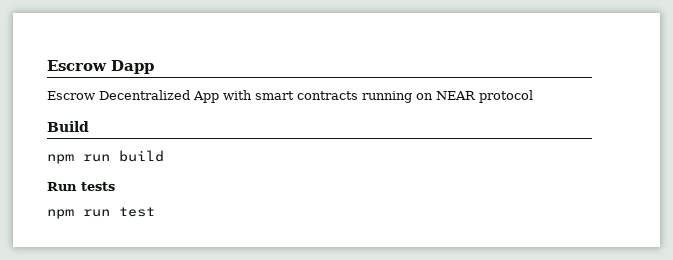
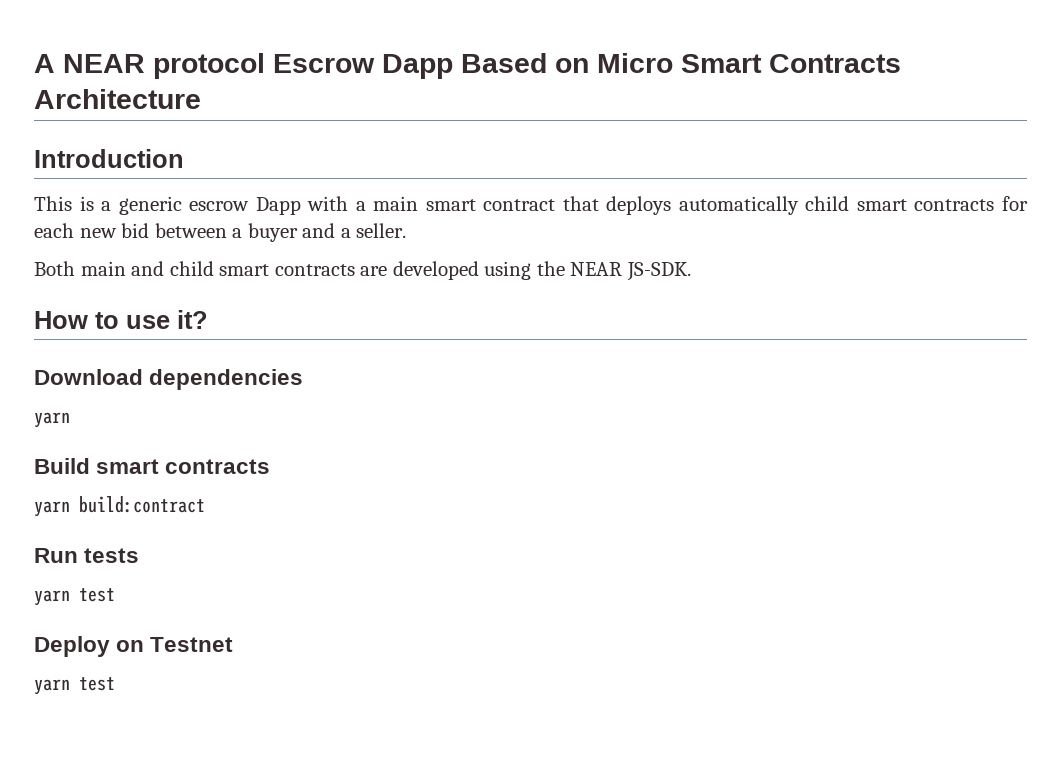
- Escrow Dapp
- Escrow Decentralized App with smart contracts running on NEAR protocol
- Build
- npm run build
+ A NEAR protocol Escrow Dapp Based on Micro Smart Contracts Architecture
+ Introduction
+ This is a generic escrow Dapp with a main smart contract that deploys automatically child smart contracts for each new bid between a buyer and a seller.
+ Both main and child smart contracts are developed using the NEAR JS-SDK.
+ How to use it?
+ Download dependencies
+ yarn
+ Build smart contracts
+ yarn build:contract
  Run tests
- npm run test
+ yarn test
+ Deploy on Testnet
+ yarn test

